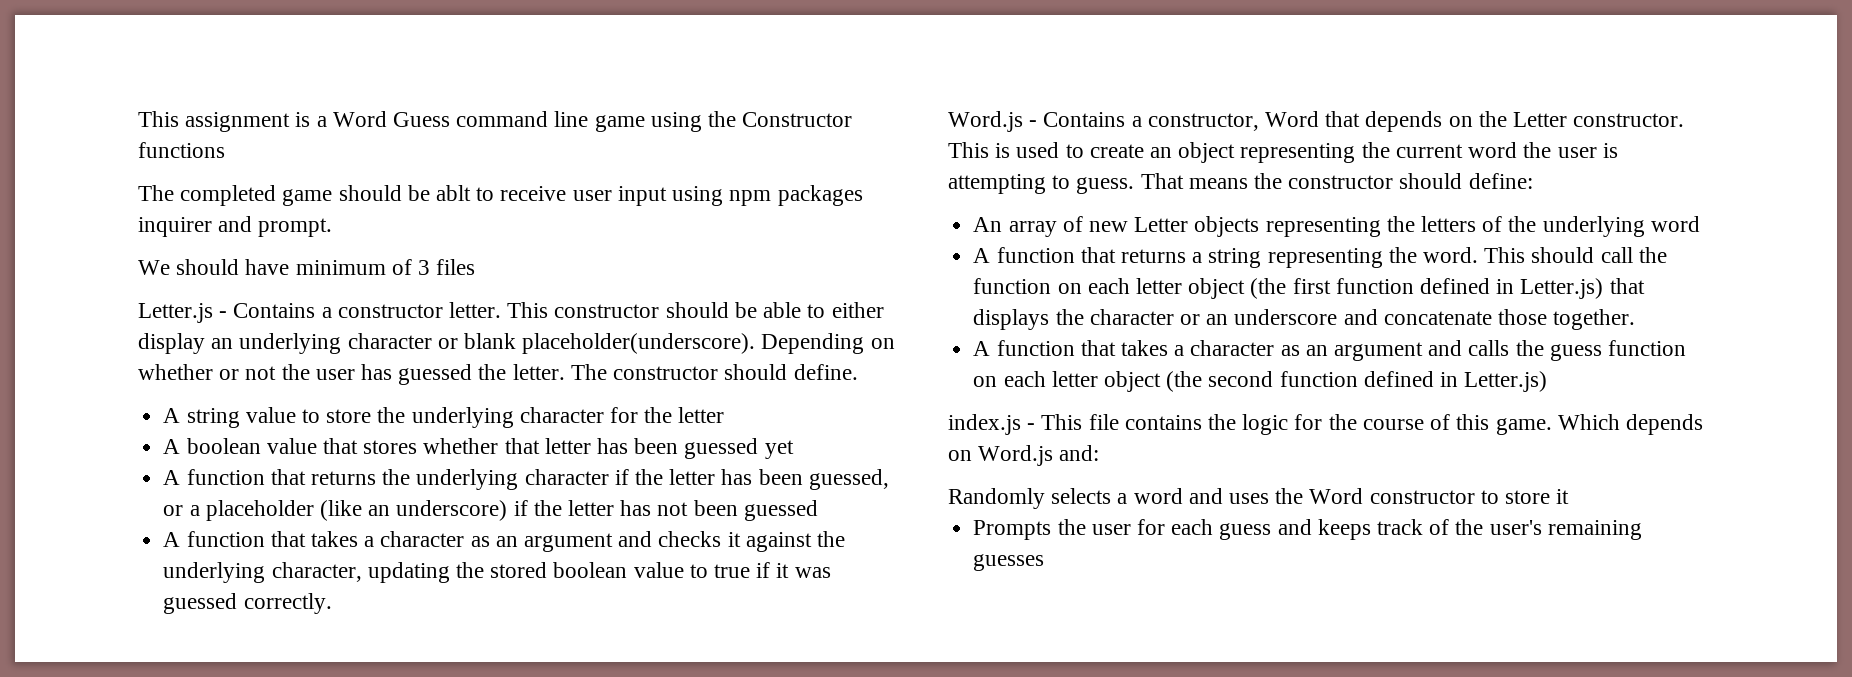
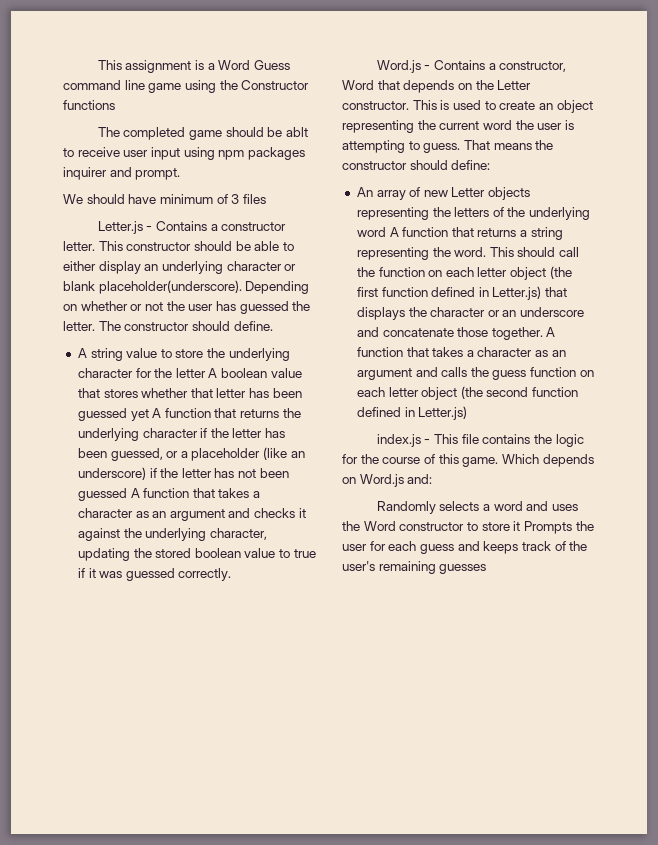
- A string value to store the underlying character for the letter
- A boolean value that stores whether that letter has been guessed yet
- A function that returns the underlying character if the letter has been guessed, or a placeholder (like an underscore) if the letter has not been guessed
- A function that takes a character as an argument and checks it against the underlying character, updating the stored boolean value to true if it was guessed correctly.
+ A string value to store the underlying character for the letter A boolean value that stores whether that letter has been guessed yet A function that returns the underlying character if the letter has been guessed, or a placeholder (like an underscore) if the letter has not been guessed A function that takes a character as an argument and checks it against the underlying character, updating the stored boolean value to true if it was guessed correctly.
- An array of new Letter objects representing the letters of the underlying word
- A function that returns a string representing the word.
+ An array of new Letter objects representing the letters of the underlying word A function that returns a string representing the word.
- This should call the function on each letter object (the first function defined in Letter.js) that displays the character or an underscore and concatenate those together.
- A function that takes a character as an argument and calls the guess function on each letter object (the second function defined in Letter.js)
+ This should call the function on each letter object (the first function defined in Letter.js) that displays the character or an underscore and concatenate those together. A function that takes a character as an argument and calls the guess function on each letter object (the second function defined in Letter.js)
- Randomly selects a word and uses the Word constructor to store it
- Prompts the user for each guess and keeps track of the user's remaining guesses
+ Randomly selects a word and uses the Word constructor to store it Prompts the user for each guess and keeps track of the user's remaining guesses

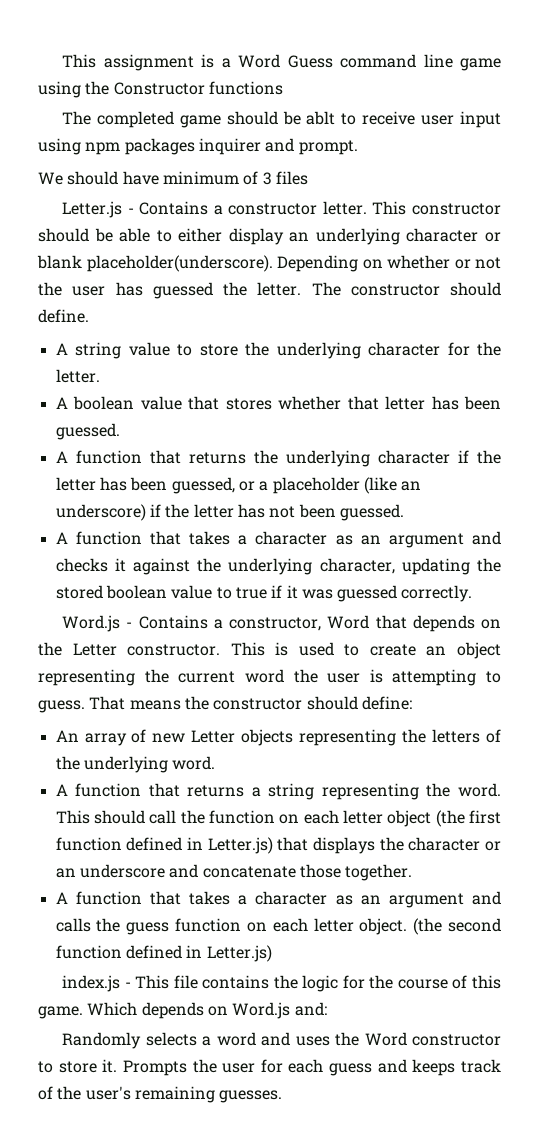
- A string value to store the underlying character for the letter A boolean value that stores whether that letter has been guessed yet A function that returns the underlying character if the letter has been guessed, or a placeholder (like an underscore) if the letter has not been guessed A function that takes a character as an argument and checks it against the underlying character, updating the stored boolean value to true if it was guessed correctly.
+ A string value to store the underlying character for the letter.
+ A boolean value that stores whether that letter has been guessed.
+ A function that returns the underlying character if the letter has been guessed, or a placeholder (like an underscore) if the letter has not been guessed.
+ A function that takes a character as an argument and checks it against the underlying character, updating the stored boolean value to true if it was guessed correctly.
- An array of new Letter objects representing the letters of the underlying word A function that returns a string representing the word.
+ An array of new Letter objects representing the letters of the underlying word.
+ A function that returns a string representing the word.
- This should call the function on each letter object (the first function defined in Letter.js) that displays the character or an underscore and concatenate those together. A function that takes a character as an argument and calls the guess function on each letter object (the second function defined in Letter.js)
+ This should call the function on each letter object (the first function defined in Letter.js) that displays the character or an underscore and concatenate those together.
+ A function that takes a character as an argument and calls the guess function on each letter object. (the second function defined in Letter.js)
- Randomly selects a word and uses the Word constructor to store it Prompts the user for each guess and keeps track of the user's remaining guesses
+ Randomly selects a word and uses the Word constructor to store it. Prompts the user for each guess and keeps track of the user's remaining guesses.

